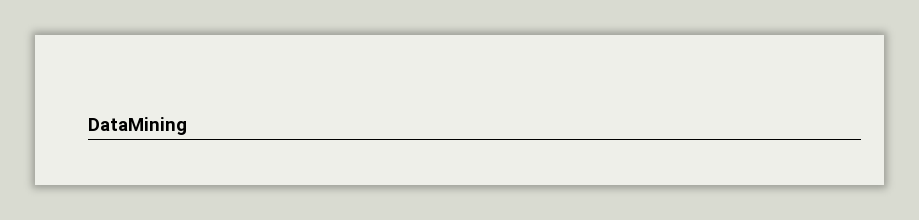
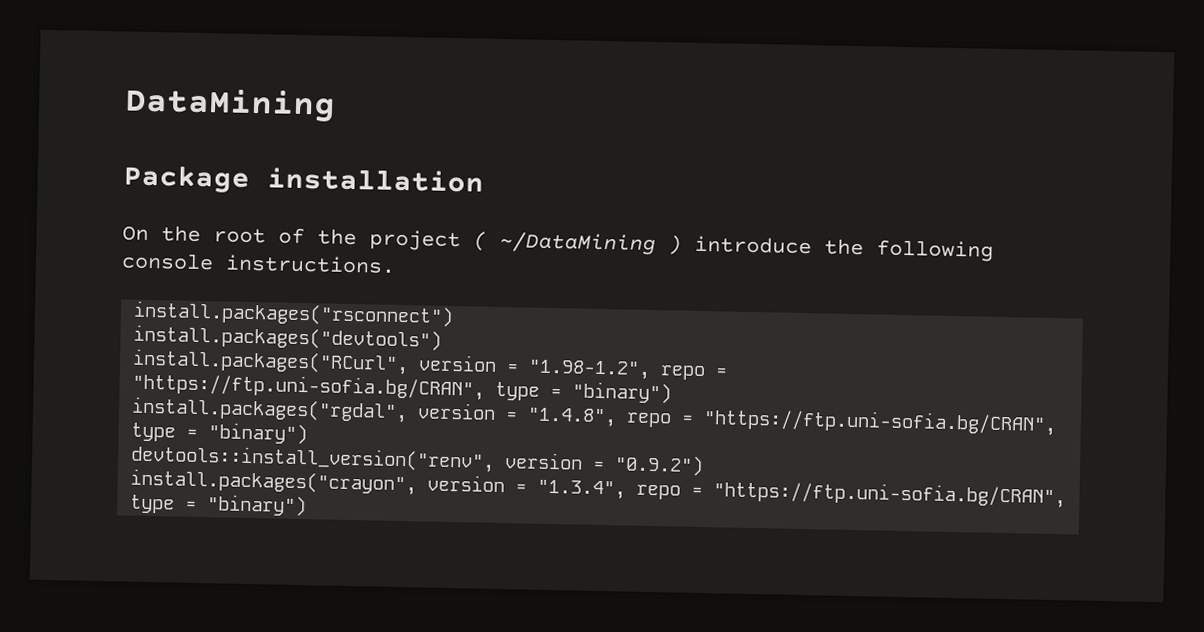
+ Package installation
+ On the root of the project ( ~/DataMining ) introduce the following console instructions.
+ install.packages("rsconnect")
+ install.packages("devtools")
+ install.packages("RCurl", version = "1.98-1.2", repo = "https://ftp.uni-sofia.bg/CRAN", type = "binary")
+ install.packages("rgdal", version = "1.4.8", repo = "https://ftp.uni-sofia.bg/CRAN", type = "binary")
+ devtools::install_version("renv", version = "0.9.2")
+ install.packages("crayon", version = "1.3.4", repo = "https://ftp.uni-sofia.bg/CRAN", type = "binary")

